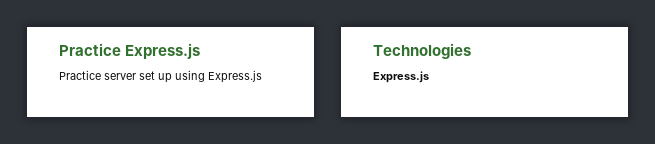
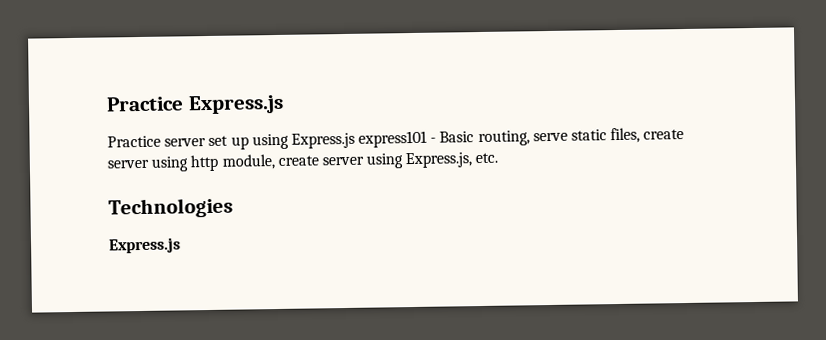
- Practice server set up using Express.js
+ Practice server set up using Express.js express101 - Basic routing, serve static files, create server using http module, create server using Express.js, etc.

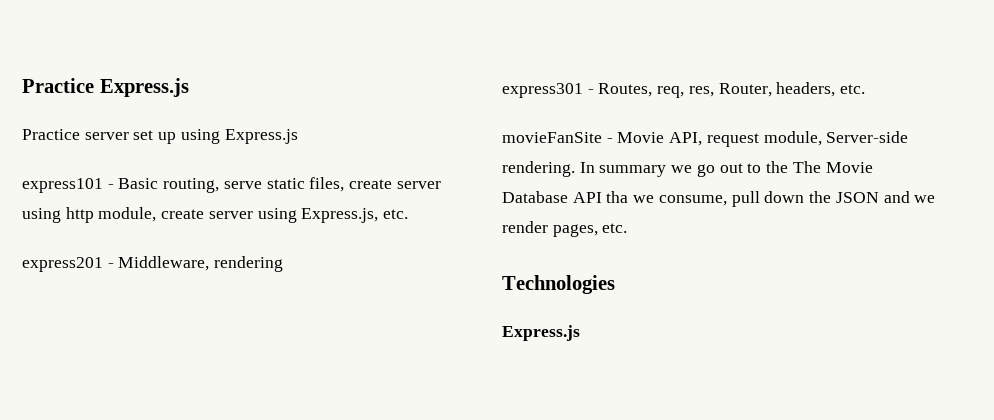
- Practice server set up using Express.js express101 - Basic routing, serve static files, create server using http module, create server using Express.js, etc.
+ Practice server set up using Express.js
+ express101 - Basic routing, serve static files, create server using http module, create server using Express.js, etc.
+ express201 - Middleware, rendering
+ express301 - Routes, req, res, Router, headers, etc.
+ movieFanSite - Movie API, request module, Server-side rendering. In summary we go out to the The Movie Database API tha we consume, pull down the JSON and we render pages, etc.

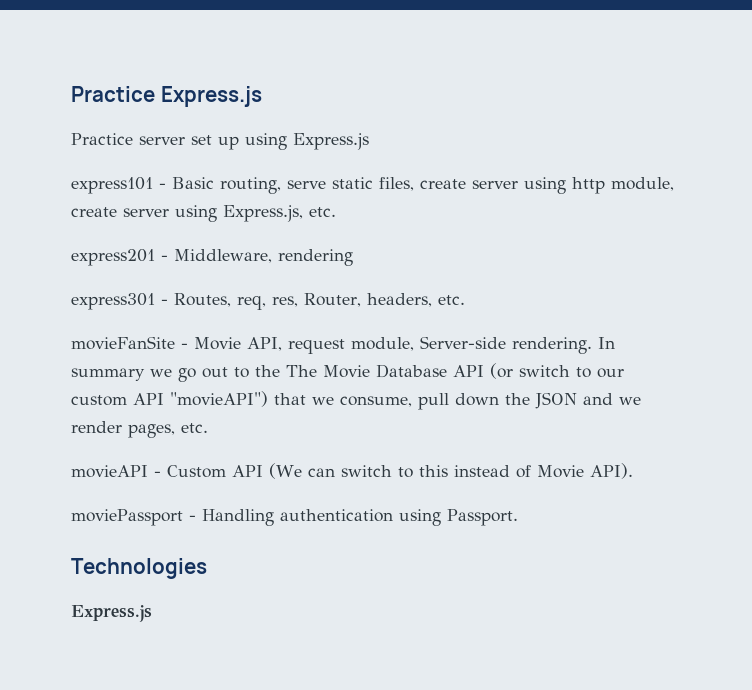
- In summary we go out to the The Movie Database API tha we consume, pull down the JSON and we render pages, etc.
+ In summary we go out to the The Movie Database API (or switch to our custom API "movieAPI") that we consume, pull down the JSON and we render pages, etc.
+ movieAPI - Custom API (We can switch to this instead of Movie API).
+ moviePassport - Handling authentication using Passport.

